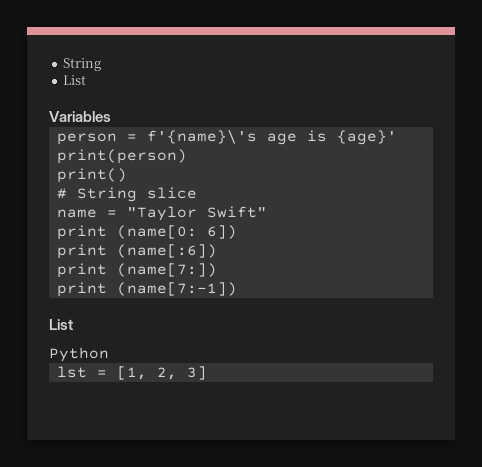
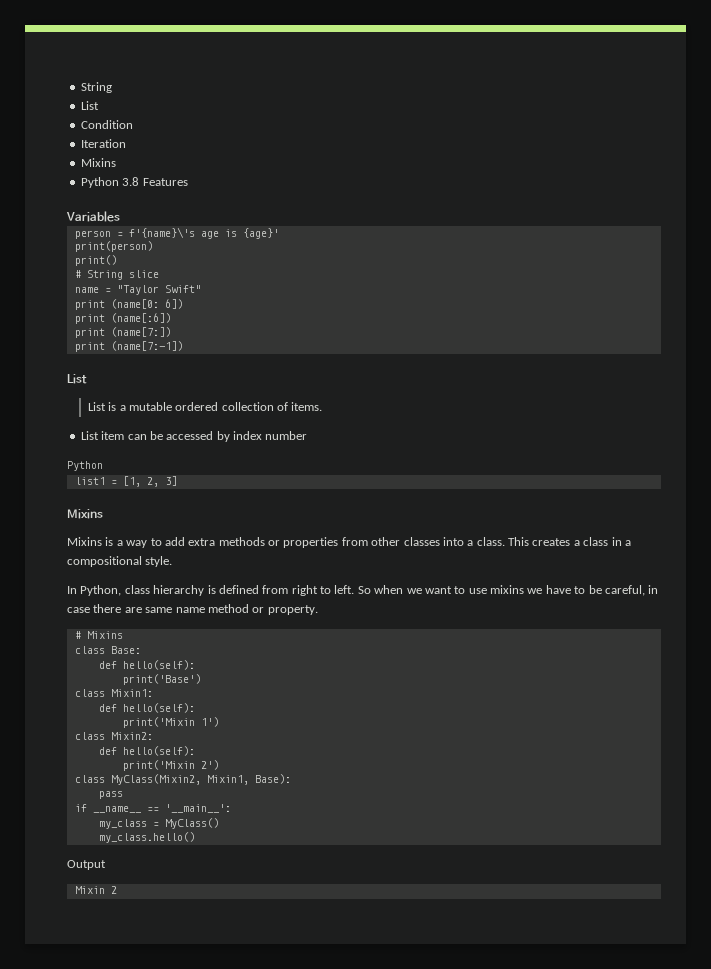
+ Condition
+ Iteration
+ Mixins
+ Python 3.8 Features
+ List is a mutable ordered collection of items.
+ List item can be accessed by index number
- lst = [1, 2, 3]
+ list1 = [1, 2, 3]
+ Mixins
+ Mixins is a way to add extra methods or properties from other classes into a class. This creates a class in a compositional style.
+ In Python, class hierarchy is defined from right to left. So when we want to use mixins we have to be careful, in case there are same name method or property.
+ # Mixins
+ class Base:
+ def hello(self):
+ print('Base')
+ class Mixin1:
+ def hello(self):
+ print('Mixin 1')
+ class Mixin2:
+ def hello(self):
+ print('Mixin 2')
+ class MyClass(Mixin2, Mixin1, Base):
+ pass
+ if __name__ == '__main__':
+ my_class = MyClass()
+ my_class.hello()
+ Output
+ Mixin 2

